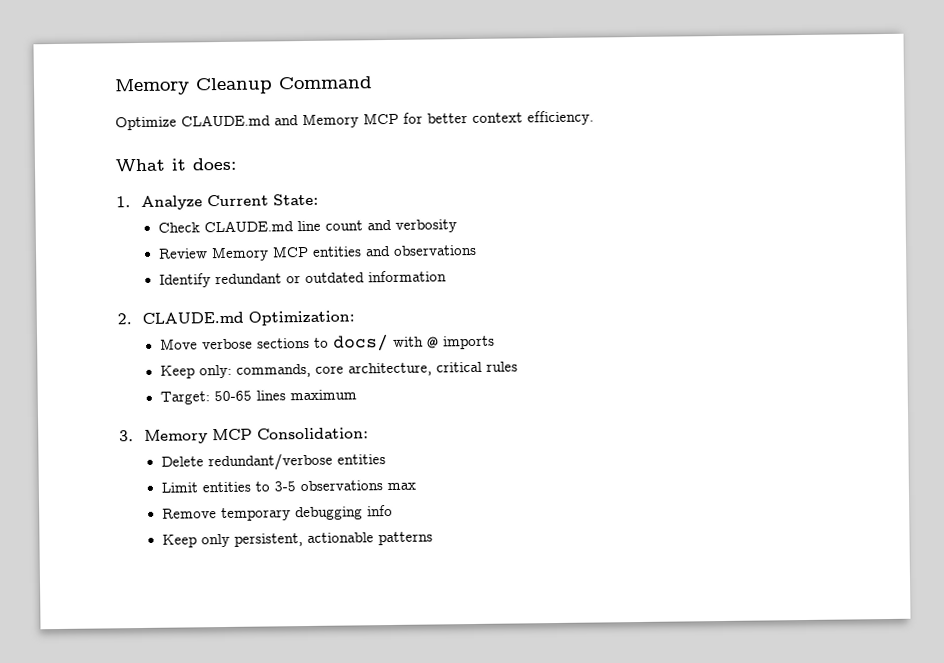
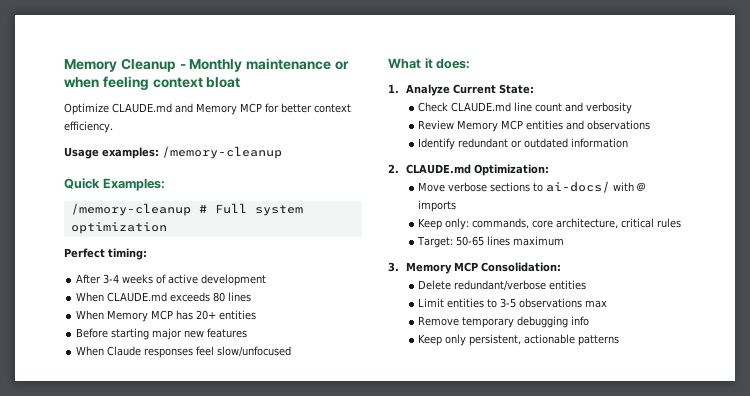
- Memory Cleanup Command
+ Memory Cleanup - Monthly maintenance or when feeling context bloat
+ Usage examples: /memory-cleanup
+ Quick Examples:
+ /memory-cleanup # Full system optimization
+ Perfect timing:
+ After 3-4 weeks of active development
+ When CLAUDE.md exceeds 80 lines
+ When Memory MCP has 20+ entities
+ Before starting major new features
+ When Claude responses feel slow/unfocused
- Move verbose sections to docs/ with @ imports
+ Move verbose sections to ai-docs/ with @ imports

